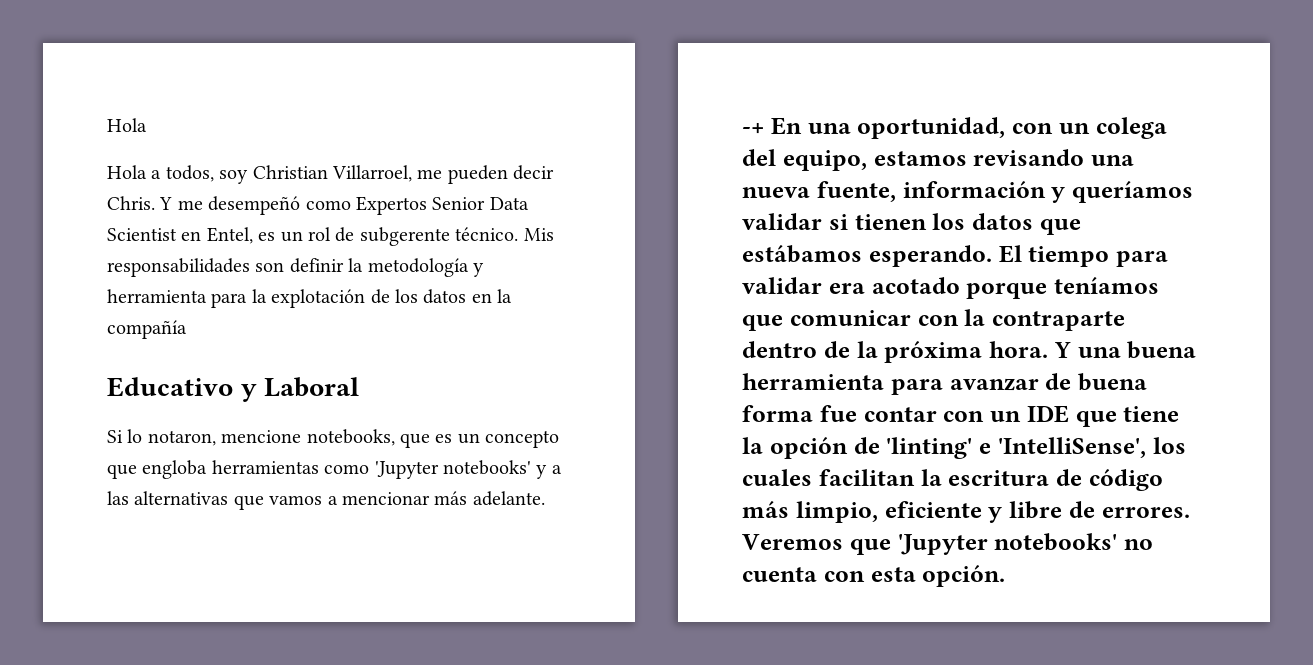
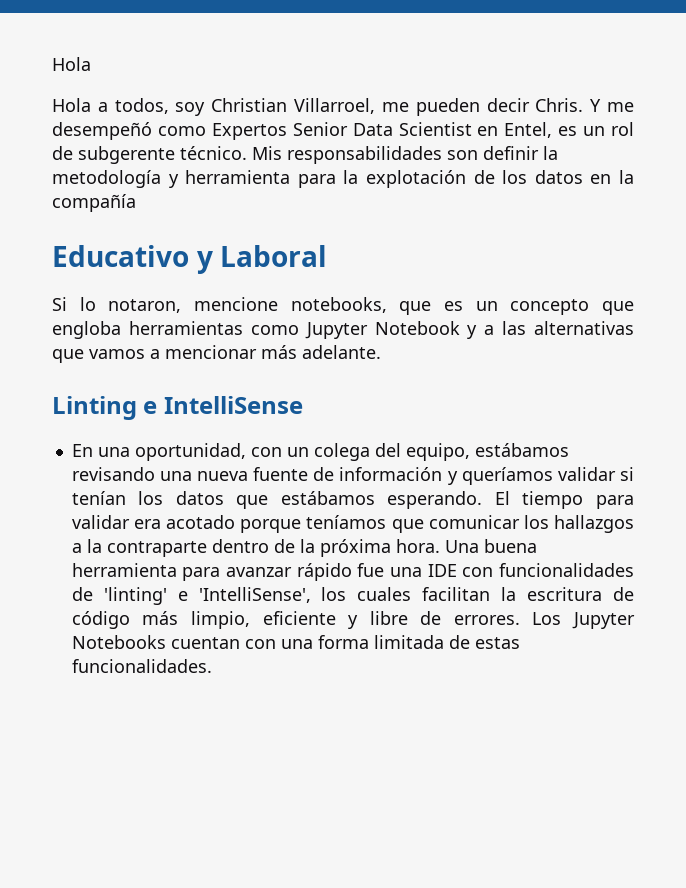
- Si lo notaron, mencione notebooks, que es un concepto que engloba herramientas como 'Jupyter notebooks' y a las alternativas que vamos a mencionar más adelante.
+ Si lo notaron, mencione notebooks, que es un concepto que engloba herramientas como Jupyter Notebook y a las alternativas que vamos a mencionar más adelante.
- -+ En una oportunidad, con un colega del equipo, estamos revisando una nueva fuente, información y queríamos validar si tienen los datos que estábamos esperando.
+ Linting e IntelliSense
+ En una oportunidad, con un colega del equipo, estábamos revisando una nueva fuente de información y queríamos validar si tenían los datos que estábamos esperando.
- El tiempo para validar era acotado porque teníamos que comunicar con la contraparte dentro de la próxima hora.
+ El tiempo para validar era acotado porque teníamos que comunicar los hallazgos a la contraparte dentro de la próxima hora.
- Y una buena herramienta para avanzar de buena forma fue contar con un IDE que tiene la opción de 'linting' e 'IntelliSense', los cuales facilitan la escritura de código más limpio, eficiente y libre de errores.
+ Una buena herramienta para avanzar rápido fue una IDE con funcionalidades de 'linting' e 'IntelliSense', los cuales facilitan la escritura de código más limpio, eficiente y libre de errores.
- Veremos que 'Jupyter notebooks' no cuenta con esta opción.
+ Los Jupyter Notebooks cuentan con una forma limitada de estas funcionalidades.

